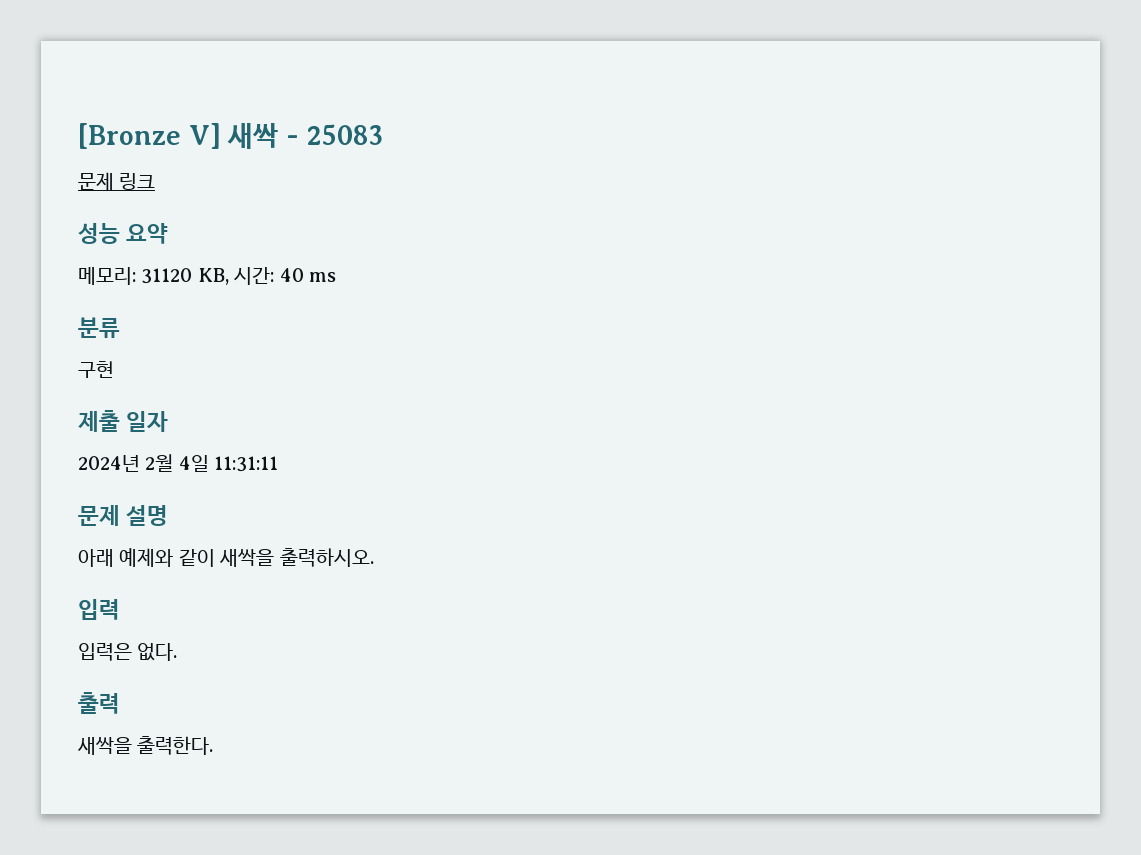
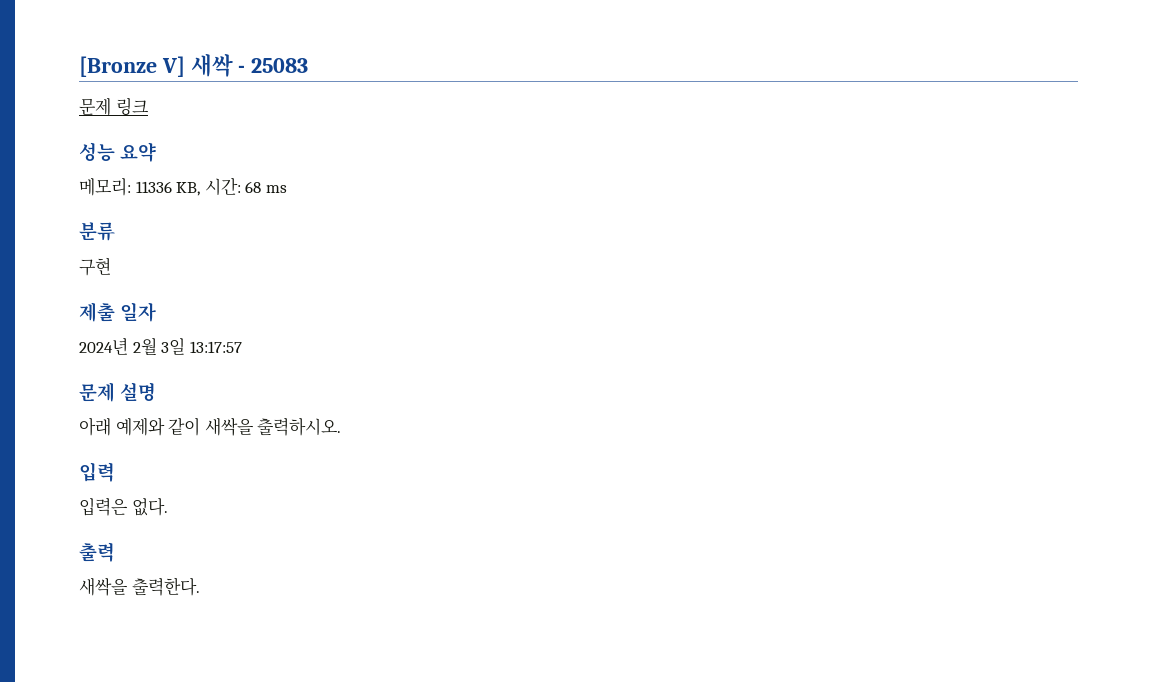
- 메모리: 31120 KB, 시간: 40 ms
+ 메모리: 11336 KB, 시간: 68 ms
- 2024년 2월 4일 11:31:11
+ 2024년 2월 3일 13:17:57

